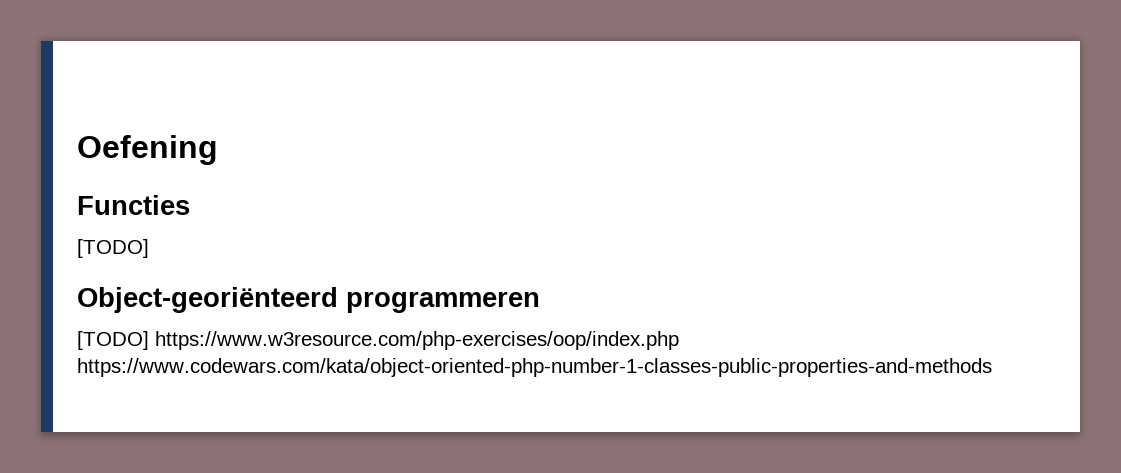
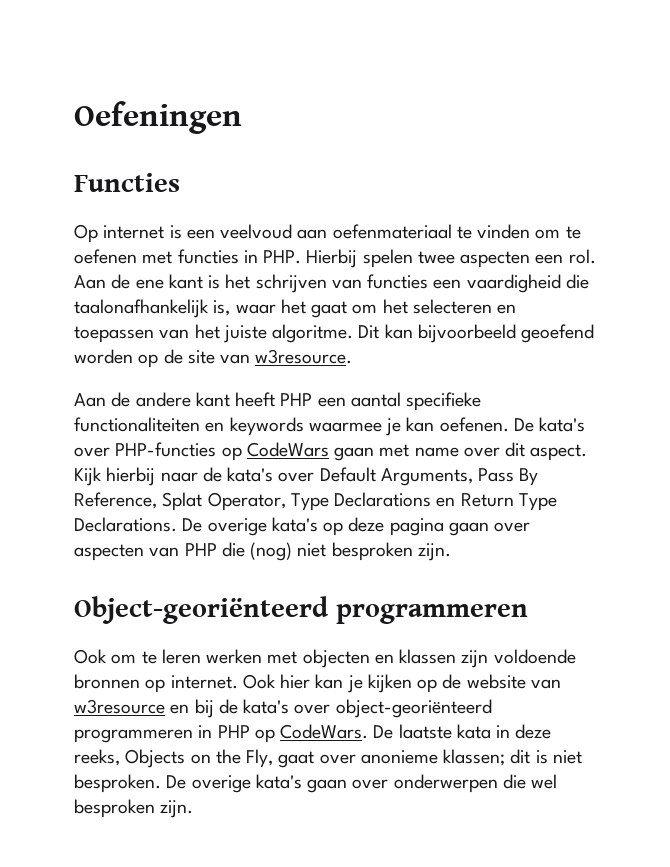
- Oefening
+ Oefeningen
  Functies
- [TODO]
+ Op internet is een veelvoud aan oefenmateriaal te vinden om te oefenen met functies in PHP. Hierbij spelen twee aspecten een rol. Aan de ene kant is het schrijven van functies een vaardigheid die taalonafhankelijk is, waar het gaat om het selecteren en toepassen van het juiste algoritme. Dit kan bijvoorbeeld geoefend worden op de site van w3resource.
+ Aan de andere kant heeft PHP een aantal specifieke functionaliteiten en keywords waarmee je kan oefenen. De kata's over PHP-functies op CodeWars gaan met name over dit aspect. Kijk hierbij naar de kata's over Default Arguments, Pass By Reference, Splat Operator, Type Declarations en Return Type Declarations. De overige kata's op deze pagina gaan over aspecten van PHP die (nog) niet besproken zijn.
  Object-georiënteerd programmeren
- [TODO] https://www.w3resource.com/php-exercises/oop/index.php https://www.codewars.com/kata/object-oriented-php-number-1-classes-public-properties-and-methods
+ Ook om te leren werken met objecten en klassen zijn voldoende bronnen op internet. Ook hier kan je kijken op de website van w3resource en bij de kata's over object-georiënteerd programmeren in PHP op CodeWars. De laatste kata in deze reeks, Objects on the Fly, gaat over anonieme klassen; dit is niet besproken. De overige kata's gaan over onderwerpen die wel besproken zijn.

